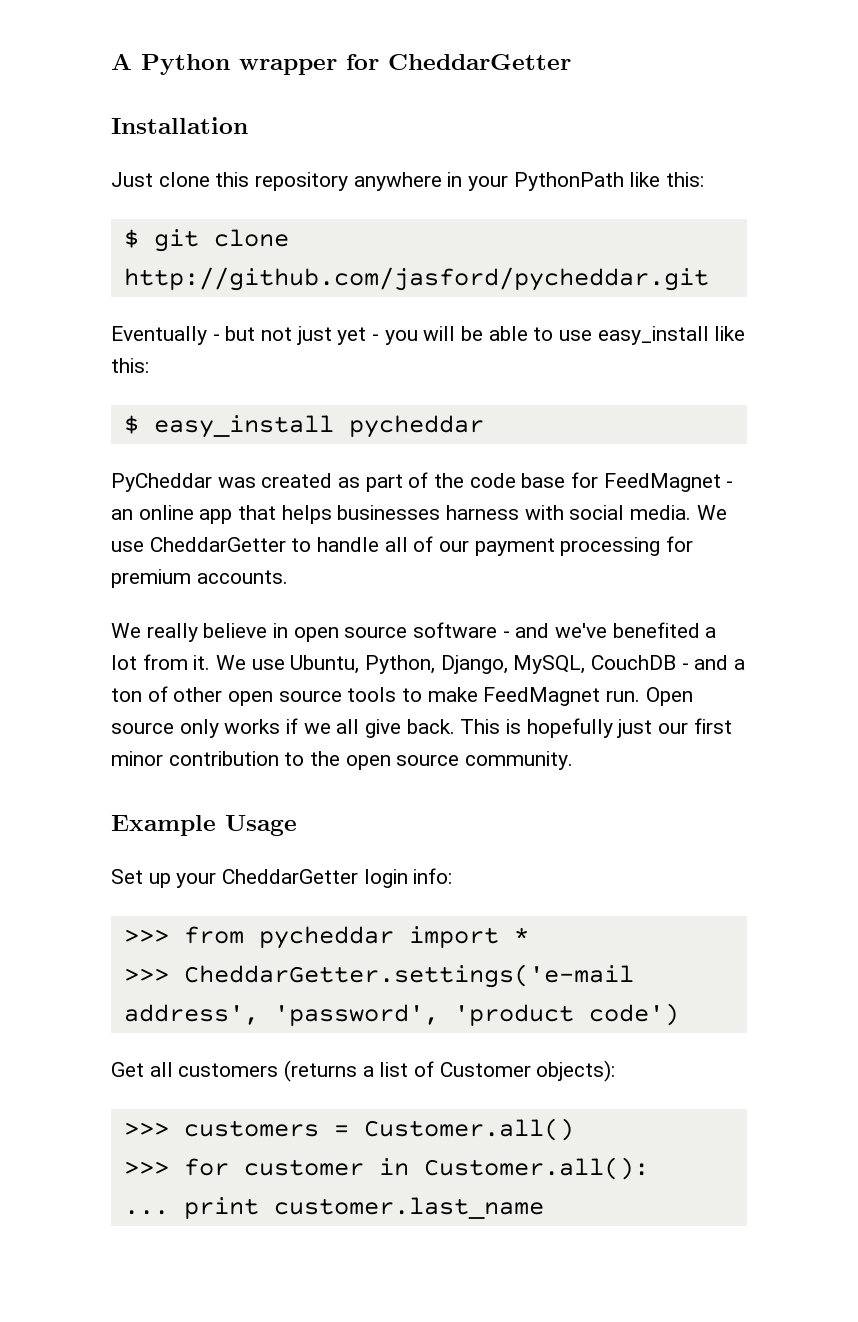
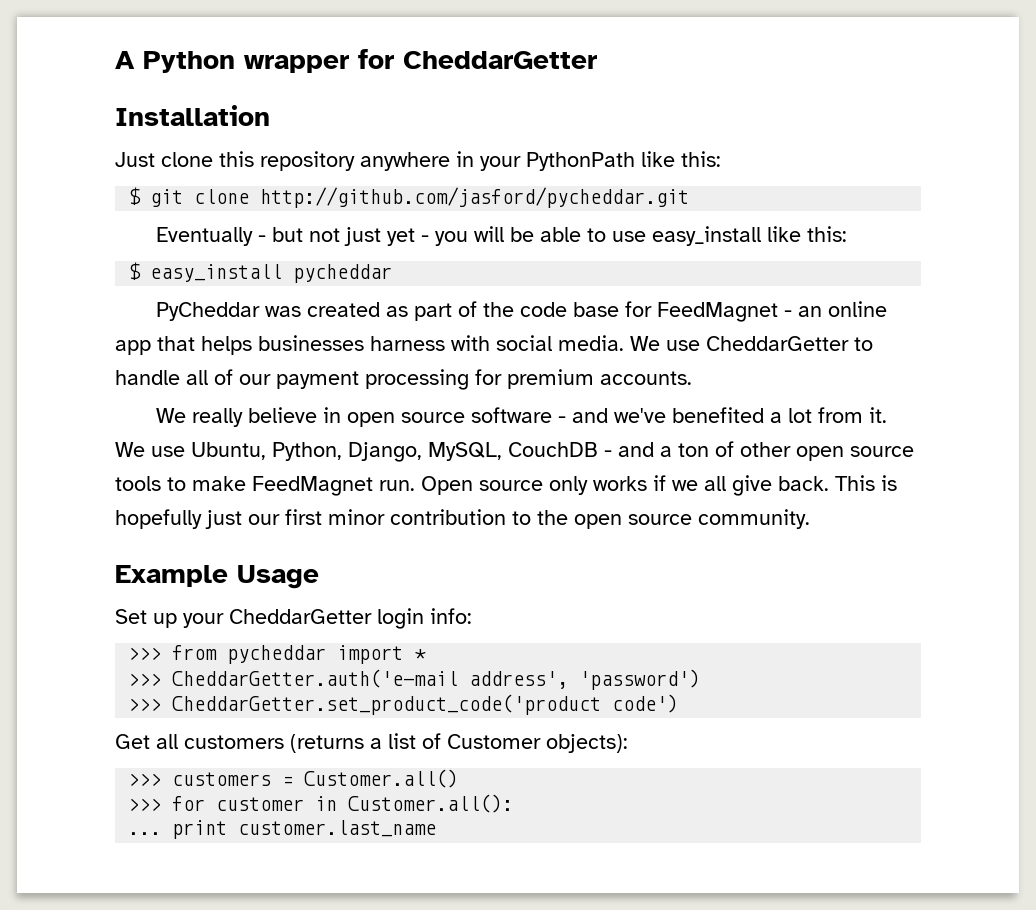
- >>> CheddarGetter.settings('e-mail address', 'password', 'product code')
+ >>> CheddarGetter.auth('e-mail address', 'password')
+ >>> CheddarGetter.set_product_code('product code')

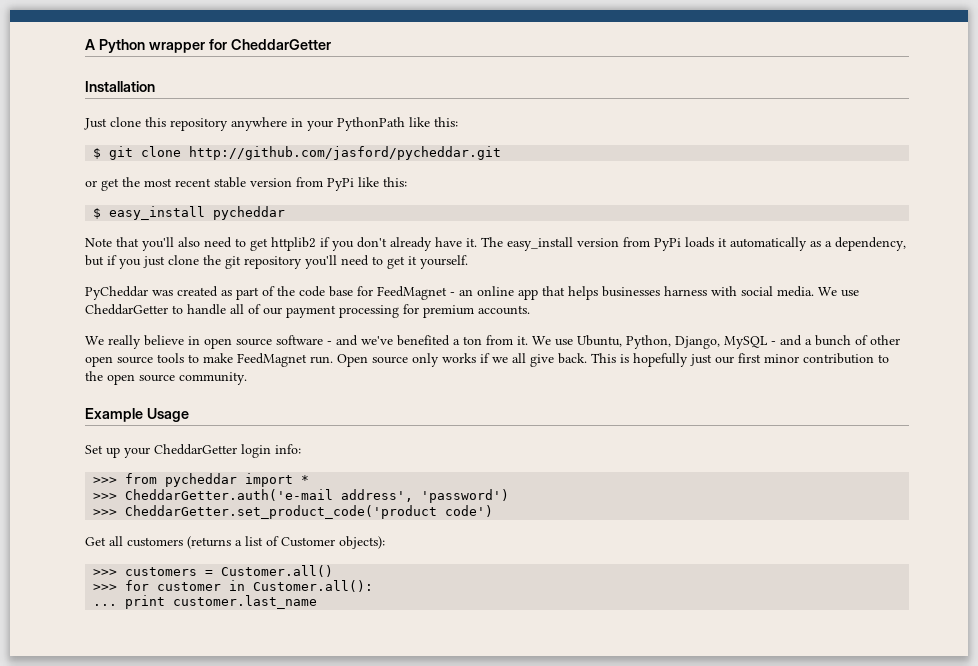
- Eventually - but not just yet - you will be able to use easy_install like this:
+ or get the most recent stable version from PyPi like this:
+ Note that you'll also need to get httplib2 if you don't already have it. The easy_install version from PyPi loads it automatically as a dependency, but if you just clone the git repository you'll need to get it yourself.
- We really believe in open source software - and we've benefited a lot from it.
+ We really believe in open source software - and we've benefited a ton from it.
- We use Ubuntu, Python, Django, MySQL, CouchDB - and a ton of other open source tools to make FeedMagnet run.
+ We use Ubuntu, Python, Django, MySQL - and a bunch of other open source tools to make FeedMagnet run.

